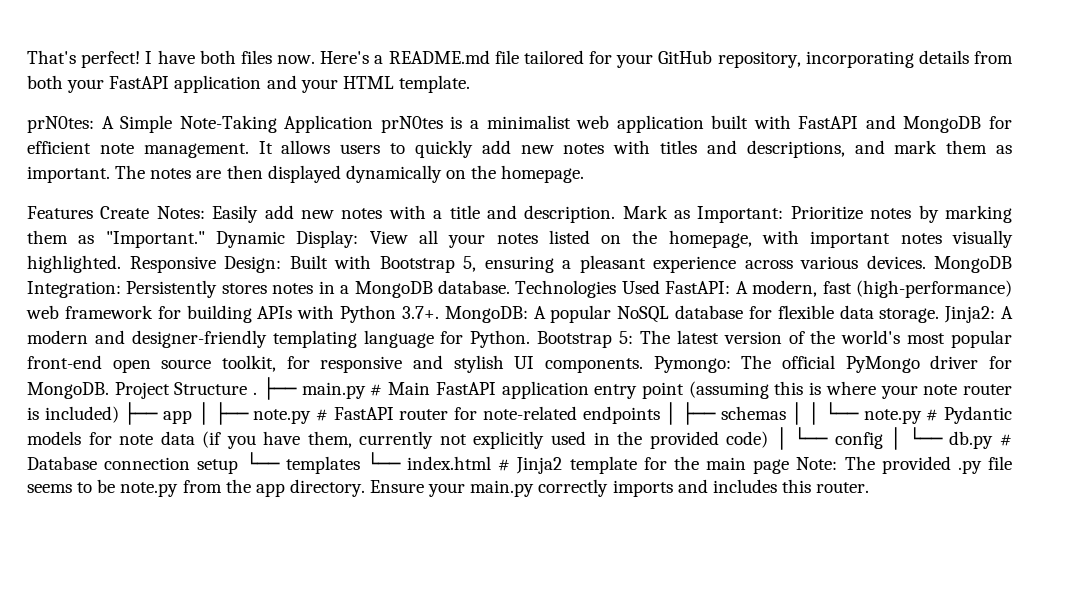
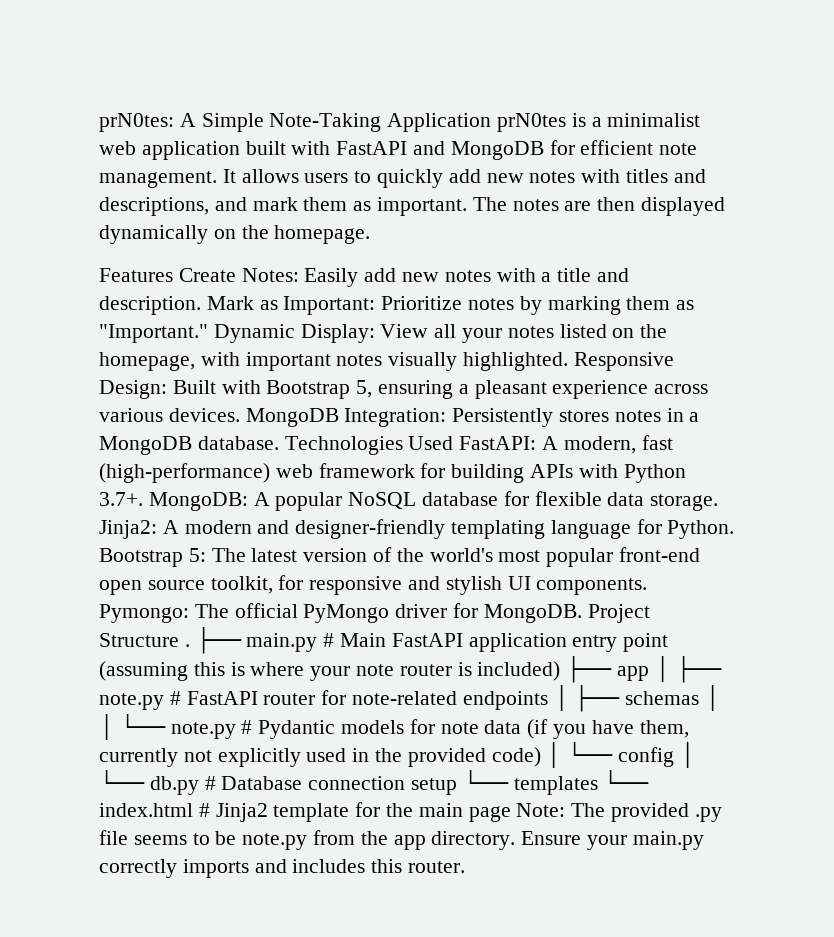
- That's perfect! I have both files now. Here's a README.md file tailored for your GitHub repository, incorporating details from both your FastAPI application and your HTML template.

